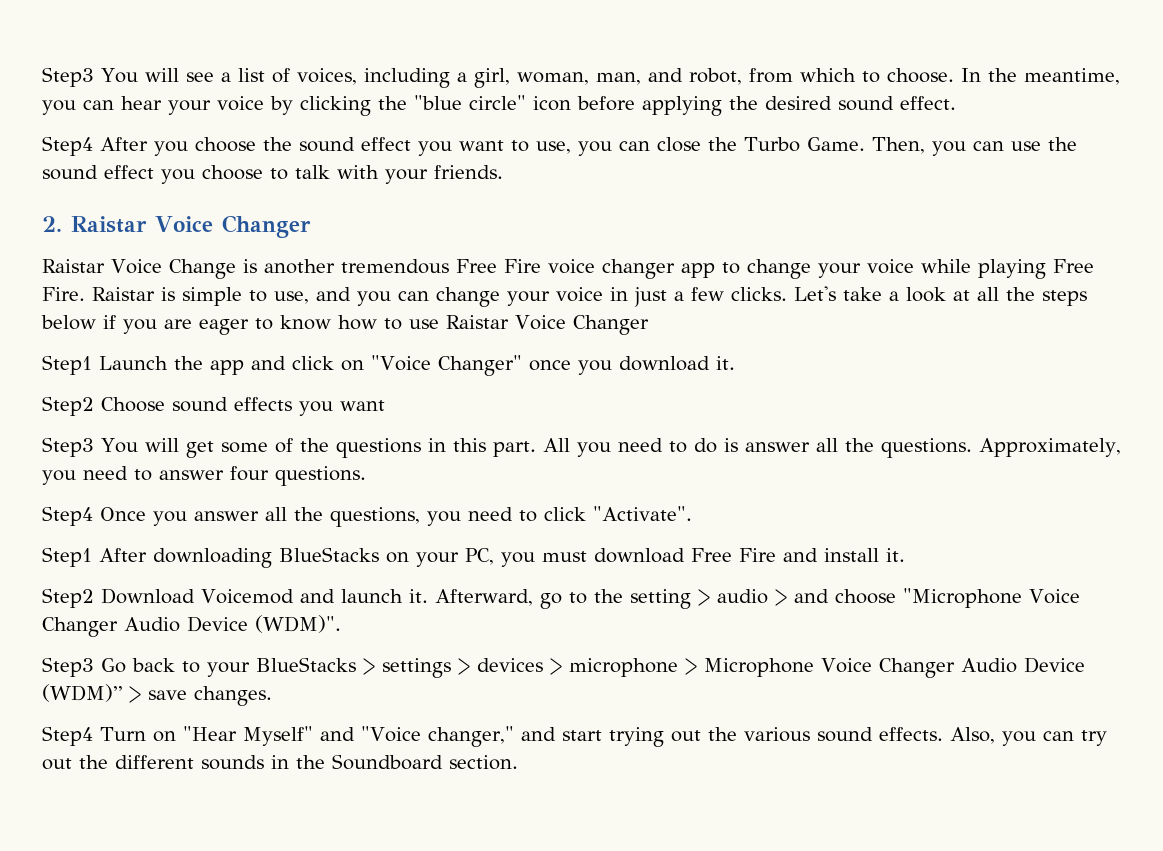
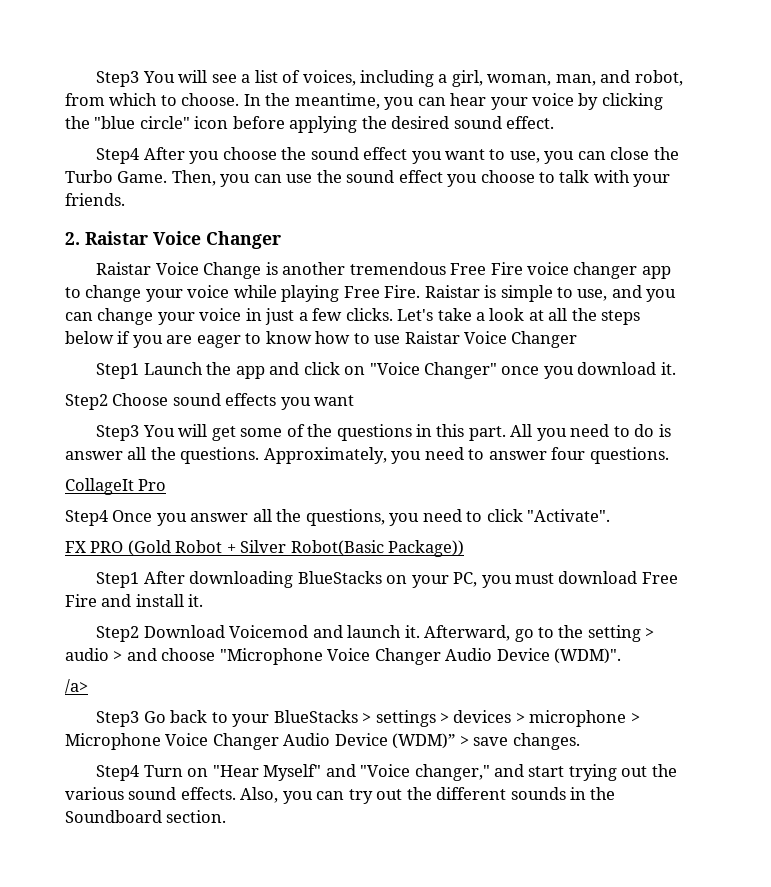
+ CollageIt Pro
+ FX PRO (Gold Robot + Silver Robot(Basic Package))
+ /a>

